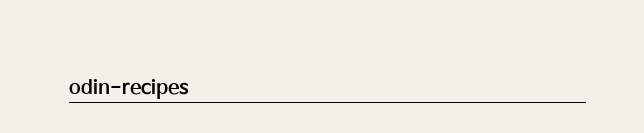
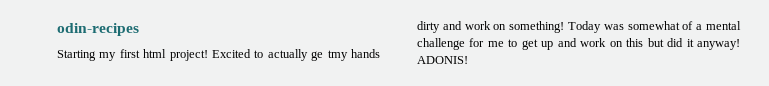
+ Starting my first html project! Excited to actually ge tmy hands dirty and work on something! Today was somewhat of a mental challenge for me to get up and work on this but did it anyway! ADONIS!

